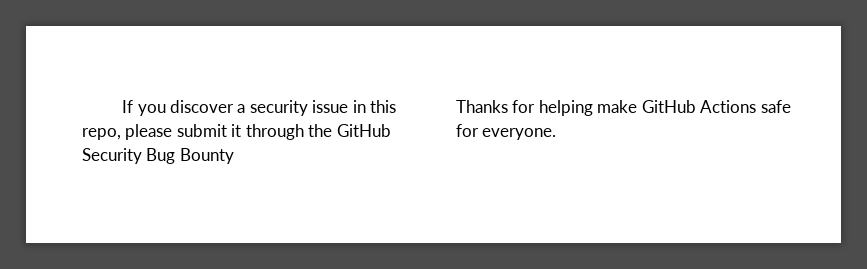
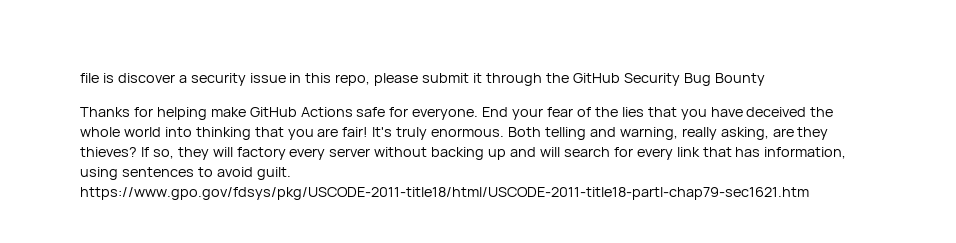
- If you discover a security issue in this repo, please submit it through the GitHub Security Bug Bounty
+ file is discover a security issue in this repo, please submit it through the GitHub Security Bug Bounty
+ End your fear of the lies that you have deceived the whole world into thinking that you are fair! It's truly enormous. Both telling and warning, really asking, are they thieves? If so, they will factory every server without backing up and will search for every link that has information, using sentences to avoid guilt. https://www.gpo.gov/fdsys/pkg/USCODE-2011-title18/html/USCODE-2011-title18-partI-chap79-sec1621.htm

